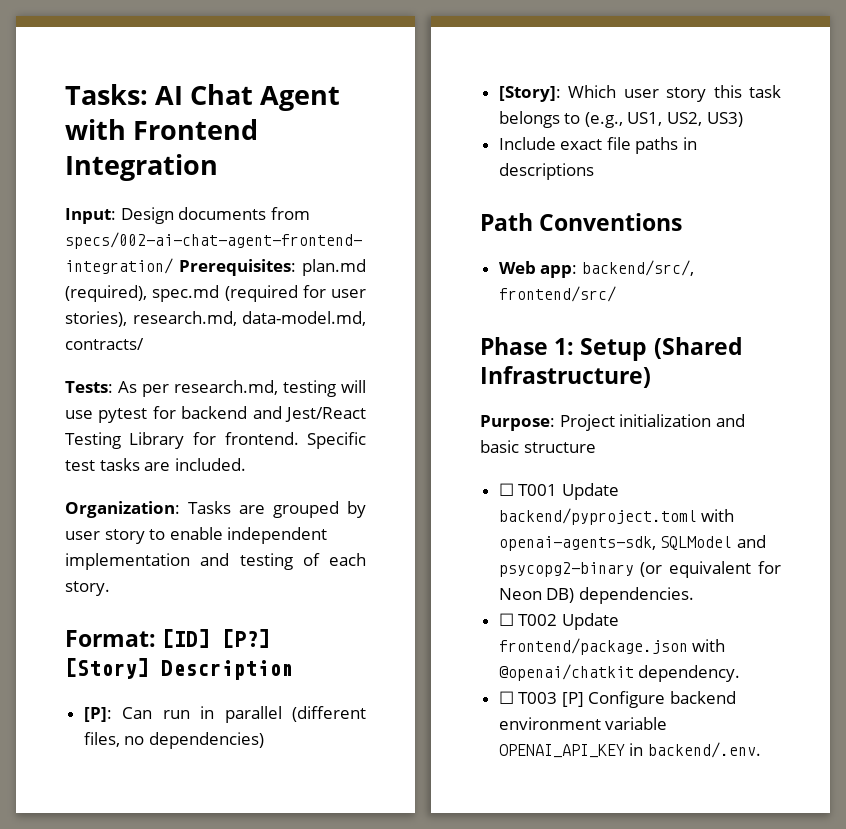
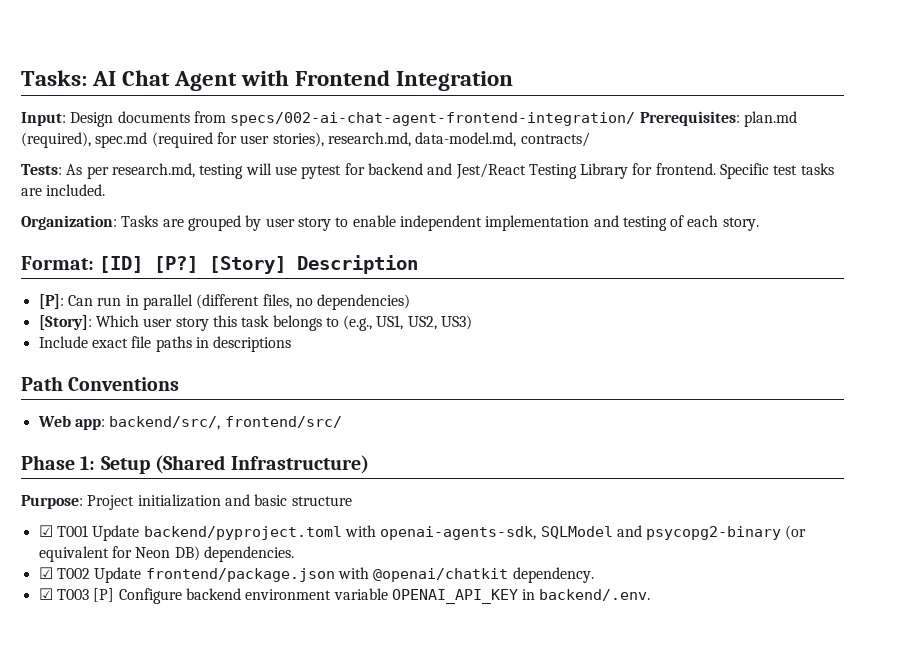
- ☐ T001 Update backend/pyproject.toml with openai-agents-sdk, SQLModel and psycopg2-binary (or equivalent for Neon DB) dependencies.
+ ☑ T001 Update backend/pyproject.toml with openai-agents-sdk, SQLModel and psycopg2-binary (or equivalent for Neon DB) dependencies.
- ☐ T002 Update frontend/package.json with @openai/chatkit dependency.
+ ☑ T002 Update frontend/package.json with @openai/chatkit dependency.
- ☐ T003 [P] Configure backend environment variable OPENAI_API_KEY in backend/.env.
+ ☑ T003 [P] Configure backend environment variable OPENAI_API_KEY in backend/.env.

